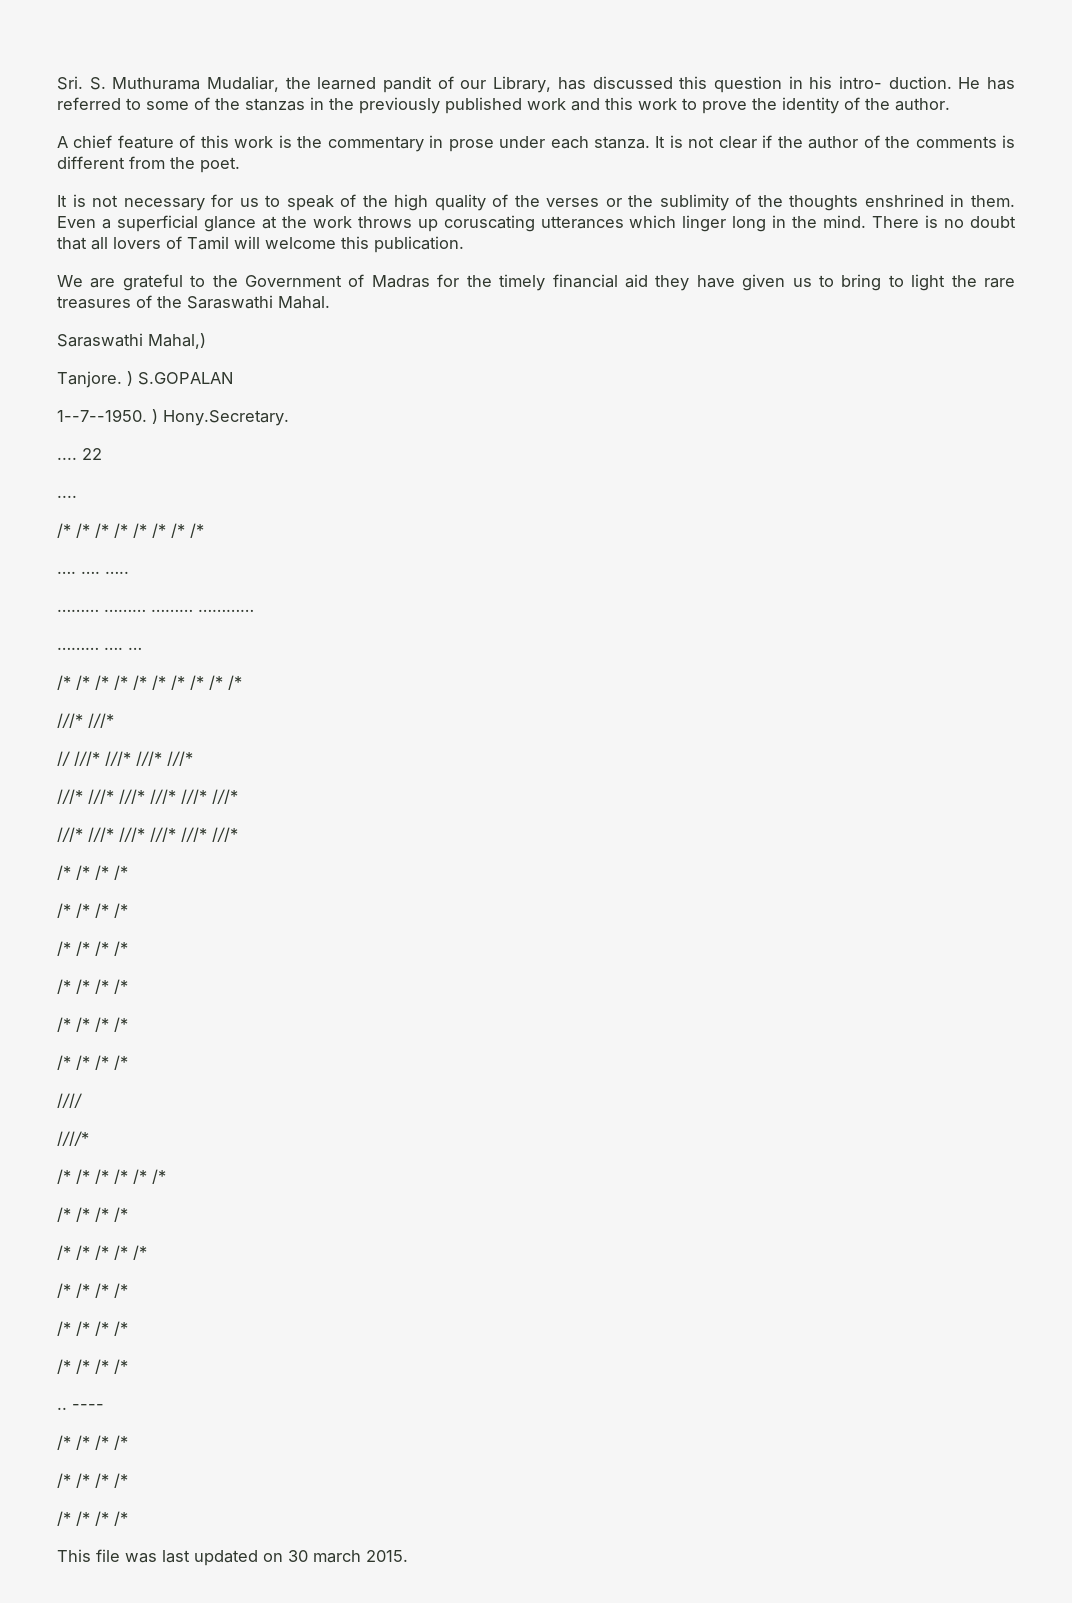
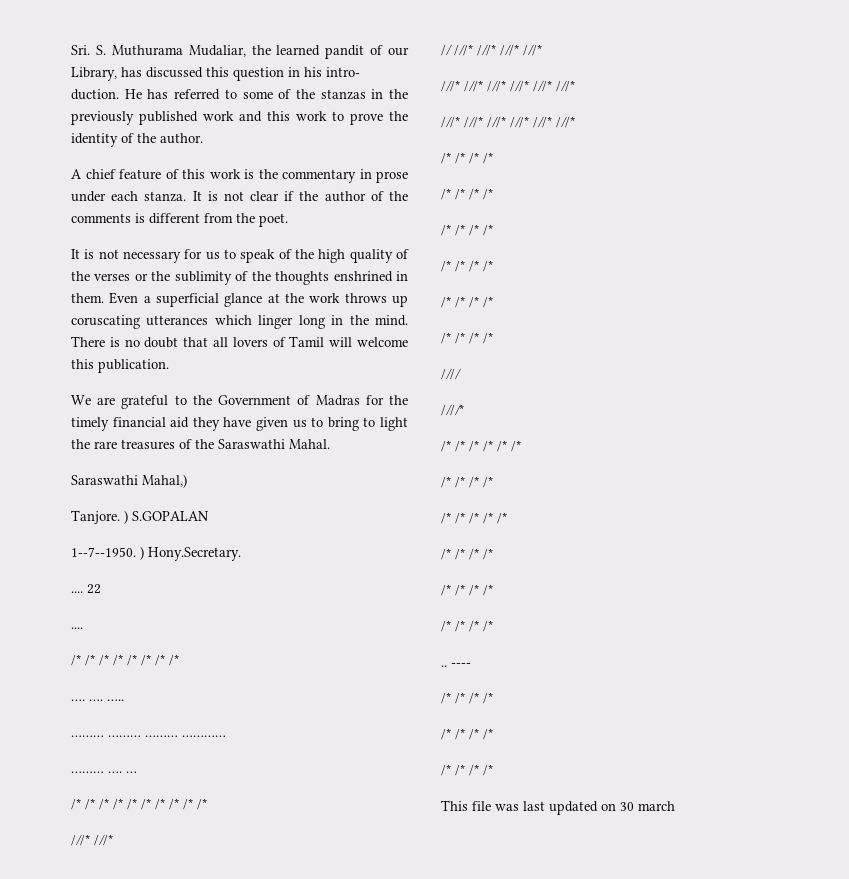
- This file was last updated on 30 march 2015.
+ This file was last updated on 30 march

